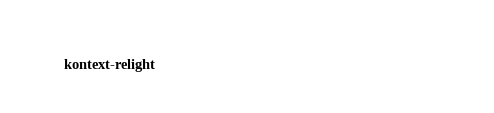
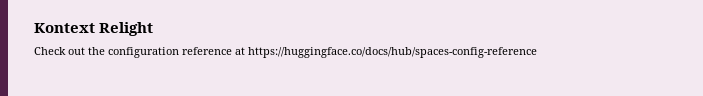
- kontext-relight
+ Kontext Relight
+ Check out the configuration reference at https://huggingface.co/docs/hub/spaces-config-reference

